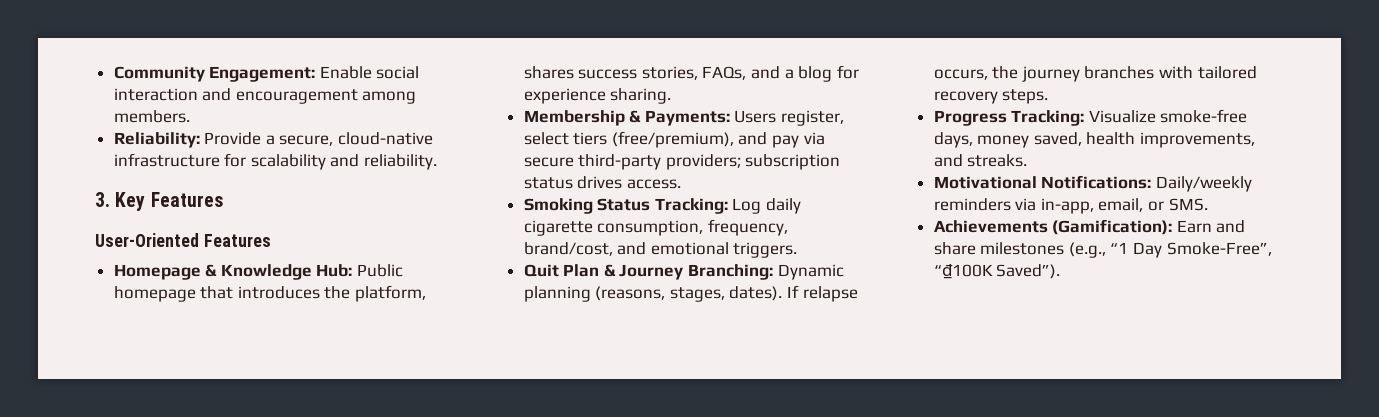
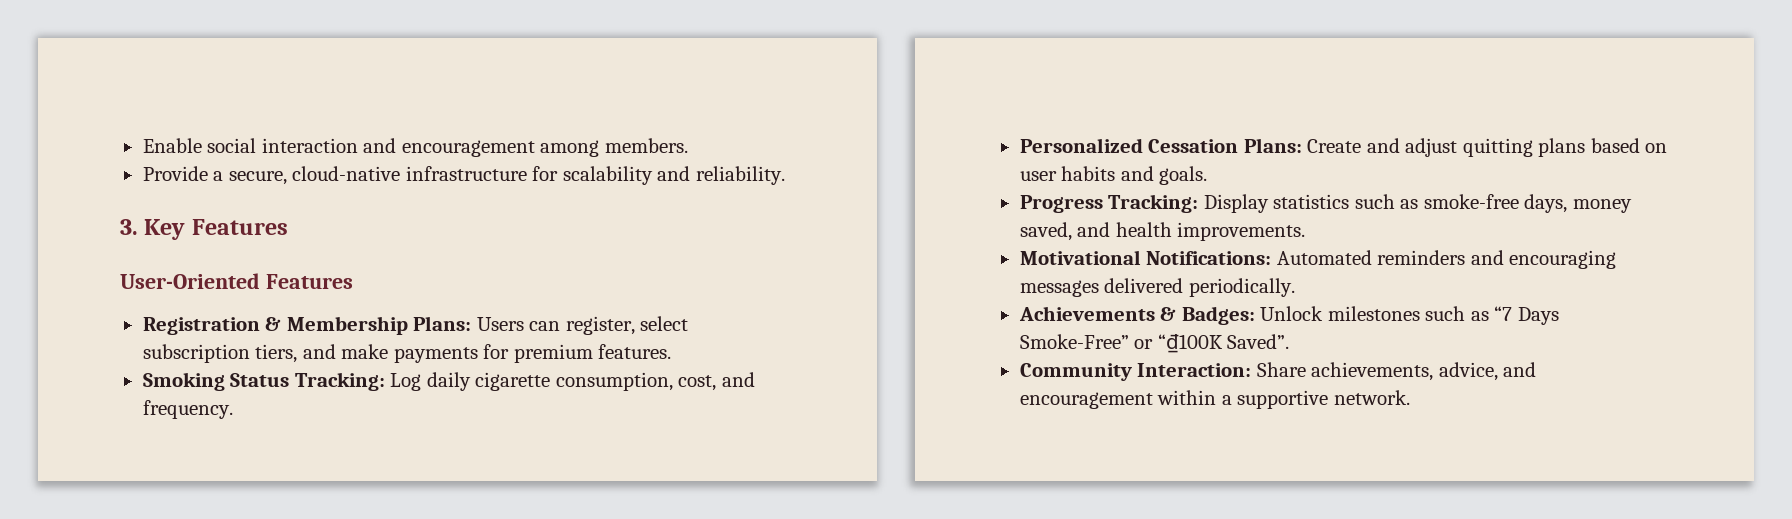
- Community Engagement: Enable social interaction and encouragement among members.
+ Enable social interaction and encouragement among members.
- Reliability: Provide a secure, cloud-native infrastructure for scalability and reliability.
+ Provide a secure, cloud-native infrastructure for scalability and reliability.
- Homepage & Knowledge Hub: Public homepage that introduces the platform, shares success stories, FAQs, and a blog for experience sharing.
- Membership & Payments: Users register, select tiers (free/premium), and pay via secure third-party providers; subscription status drives access.
+ Registration & Membership Plans: Users can register, select subscription tiers, and make payments for premium features.
- Smoking Status Tracking: Log daily cigarette consumption, frequency, brand/cost, and emotional triggers.
- Quit Plan & Journey Branching: Dynamic planning (reasons, stages, dates). If relapse occurs, the journey branches with tailored recovery steps.
- Progress Tracking: Visualize smoke-free days, money saved, health improvements, and streaks.
- Motivational Notifications: Daily/weekly reminders via in-app, email, or SMS.
- Achievements (Gamification): Earn and share milestones (e.g., “1 Day Smoke-Free”, “₫100K Saved”).
+ Smoking Status Tracking: Log daily cigarette consumption, cost, and frequency.
+ Personalized Cessation Plans: Create and adjust quitting plans based on user habits and goals.
+ Progress Tracking: Display statistics such as smoke-free days, money saved, and health improvements.
+ Motivational Notifications: Automated reminders and encouraging messages delivered periodically.
+ Achievements & Badges: Unlock milestones such as “7 Days Smoke-Free” or “₫100K Saved”.
+ Community Interaction: Share achievements, advice, and encouragement within a supportive network.

